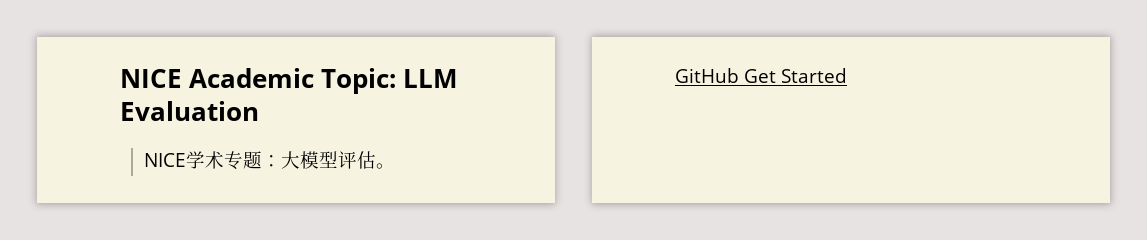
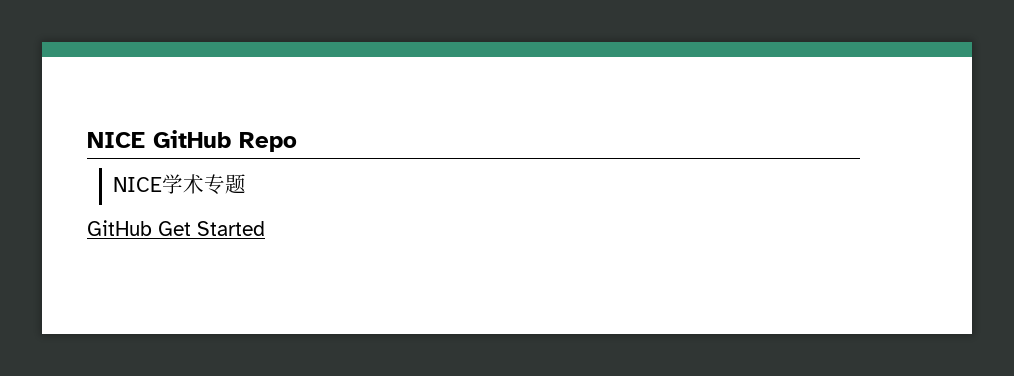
- NICE Academic Topic: LLM Evaluation
+ NICE GitHub Repo
- NICE学术专题：大模型评估。
+ NICE学术专题

